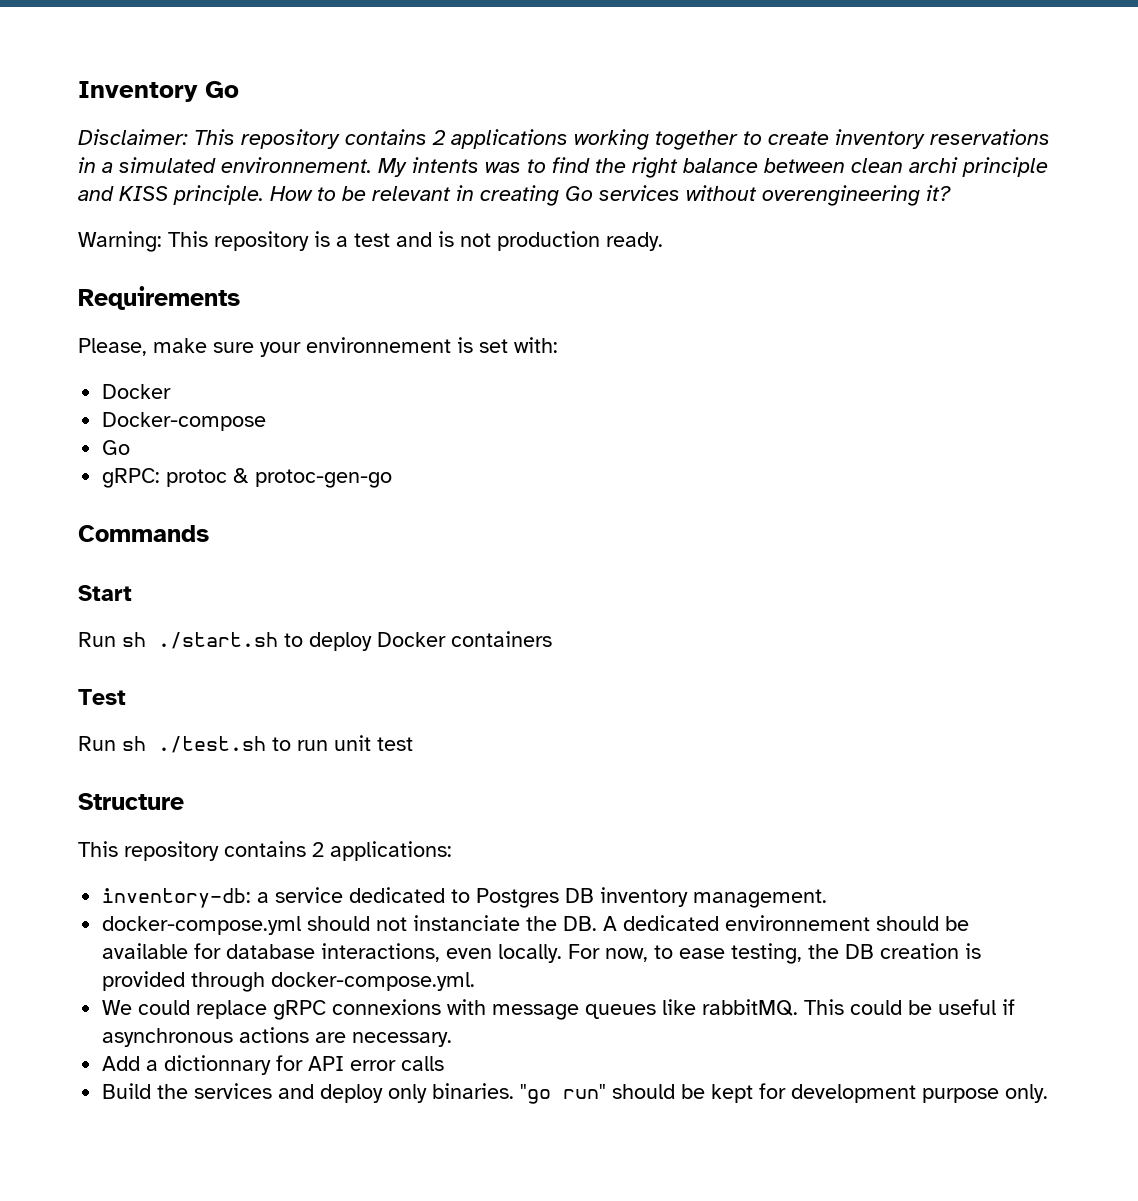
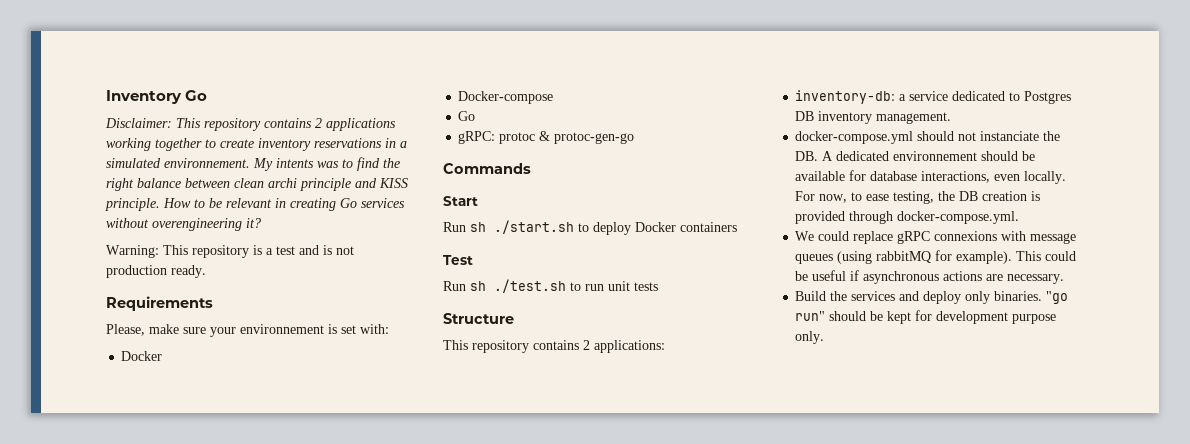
- Run sh ./test.sh to run unit test
+ Run sh ./test.sh to run unit tests
- We could replace gRPC connexions with message queues like rabbitMQ.
+ We could replace gRPC connexions with message queues (using rabbitMQ for example).
- Add a dictionnary for API error calls

